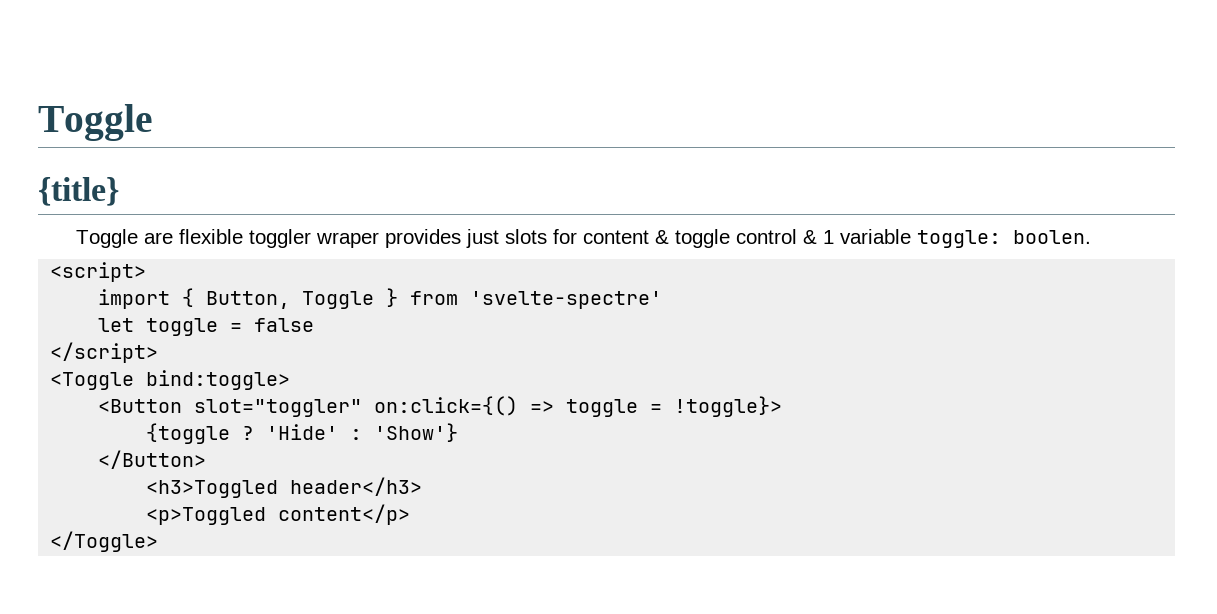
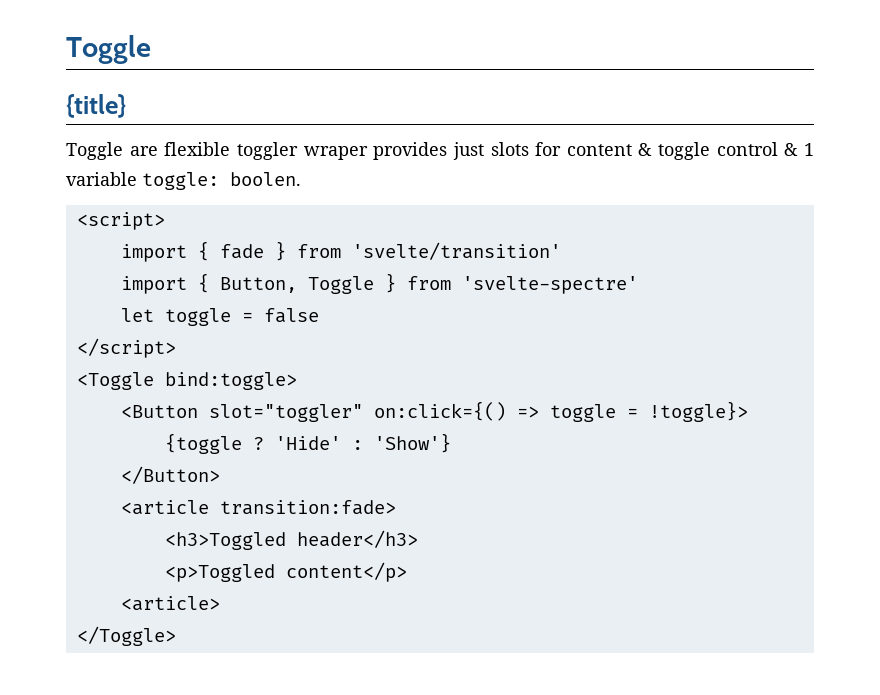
+ import { fade } from 'svelte/transition'
+ <article transition:fade>
+ <article>

